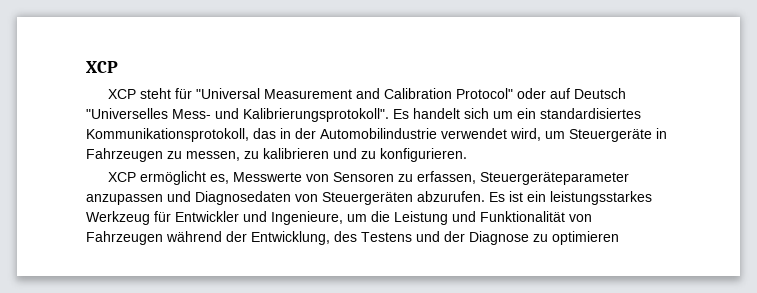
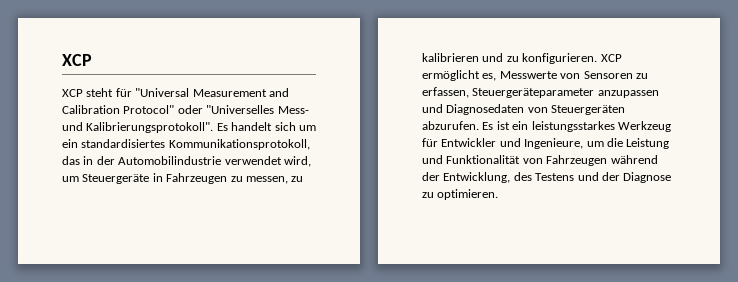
- XCP steht für "Universal Measurement and Calibration Protocol" oder auf Deutsch "Universelles Mess- und Kalibrierungsprotokoll".
+ XCP steht für "Universal Measurement and Calibration Protocol" oder "Universelles Mess- und Kalibrierungsprotokoll".
- Es handelt sich um ein standardisiertes Kommunikationsprotokoll, das in der Automobilindustrie verwendet wird, um Steuergeräte in Fahrzeugen zu messen, zu kalibrieren und zu konfigurieren.
- XCP ermöglicht es, Messwerte von Sensoren zu erfassen, Steuergeräteparameter anzupassen und Diagnosedaten von Steuergeräten abzurufen.
+ Es handelt sich um ein standardisiertes Kommunikationsprotokoll, das in der Automobilindustrie verwendet wird, um Steuergeräte in Fahrzeugen zu messen, zu kalibrieren und zu konfigurieren. XCP ermöglicht es, Messwerte von Sensoren zu erfassen, Steuergeräteparameter anzupassen und Diagnosedaten von Steuergeräten abzurufen.
- Es ist ein leistungsstarkes Werkzeug für Entwickler und Ingenieure, um die Leistung und Funktionalität von Fahrzeugen während der Entwicklung, des Testens und der Diagnose zu optimieren
+ Es ist ein leistungsstarkes Werkzeug für Entwickler und Ingenieure, um die Leistung und Funktionalität von Fahrzeugen während der Entwicklung, des Testens und der Diagnose zu optimieren.

